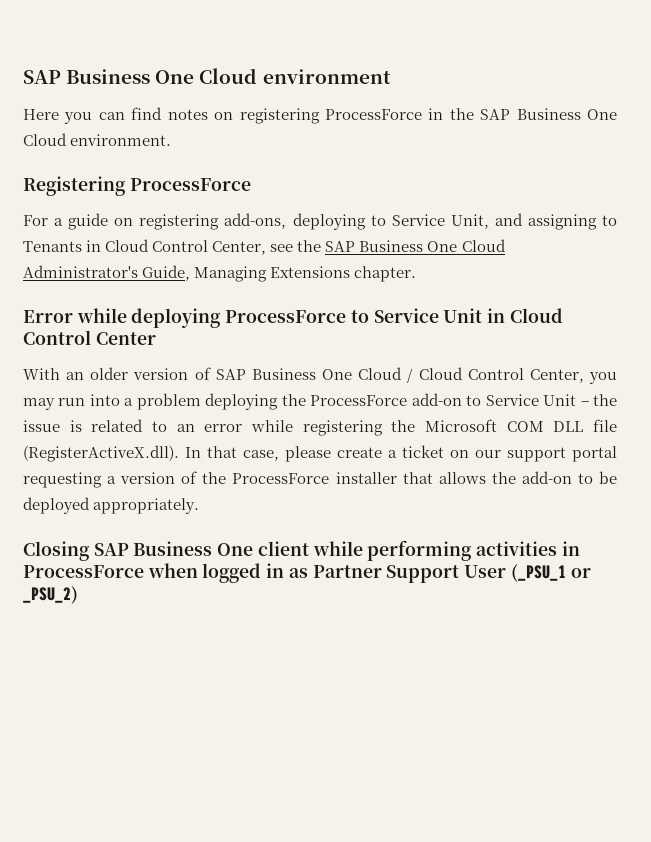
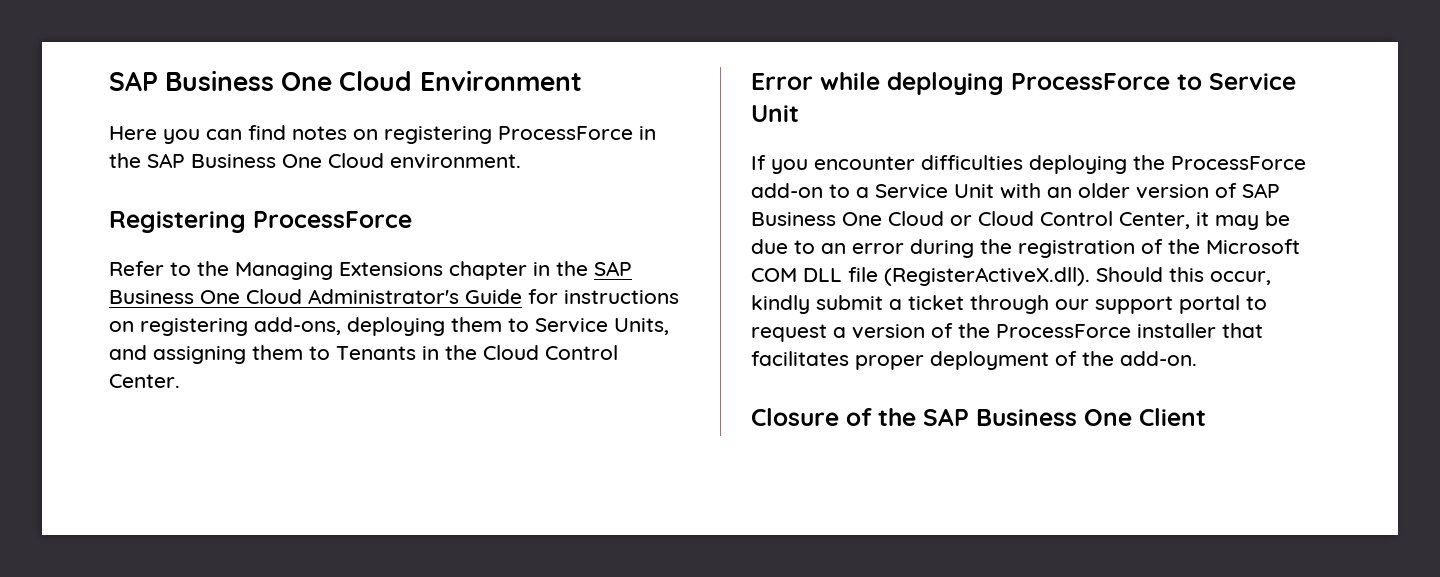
- SAP Business One Cloud environment
+ SAP Business One Cloud Environment
- For a guide on registering add-ons, deploying to Service Unit, and assigning to Tenants in Cloud Control Center, see the SAP Business One Cloud Administrator's Guide, Managing Extensions chapter.
+ Refer to the Managing Extensions chapter in the SAP Business One Cloud Administrator's Guide for instructions on registering add-ons, deploying them to Service Units, and assigning them to Tenants in the Cloud Control Center.
- Error while deploying ProcessForce to Service Unit in Cloud Control Center
- With an older version of SAP Business One Cloud / Cloud Control Center, you may run into a problem deploying the ProcessForce add-on to Service Unit – the issue is related to an error while registering the Microsoft COM DLL file (RegisterActiveX.dll). In that case, please create a ticket on our support portal requesting a version of the ProcessForce installer that allows the add-on to be deployed appropriately.
- Closing SAP Business One client while performing activities in ProcessForce when logged in as Partner Support User (_PSU_1 or _PSU_2)
+ Error while deploying ProcessForce to Service Unit
+ If you encounter difficulties deploying the ProcessForce add-on to a Service Unit with an older version of SAP Business One Cloud or Cloud Control Center, it may be due to an error during the registration of the Microsoft COM DLL file (RegisterActiveX.dll). Should this occur, kindly submit a ticket through our support portal to request a version of the ProcessForce installer that facilitates proper deployment of the add-on.
+ Closure of the SAP Business One Client

